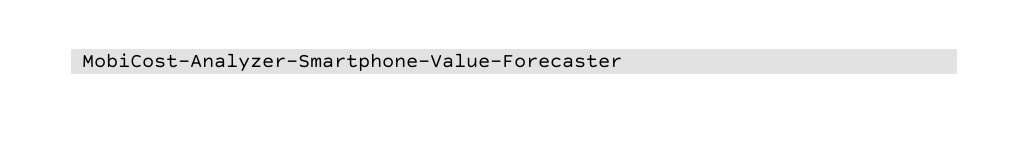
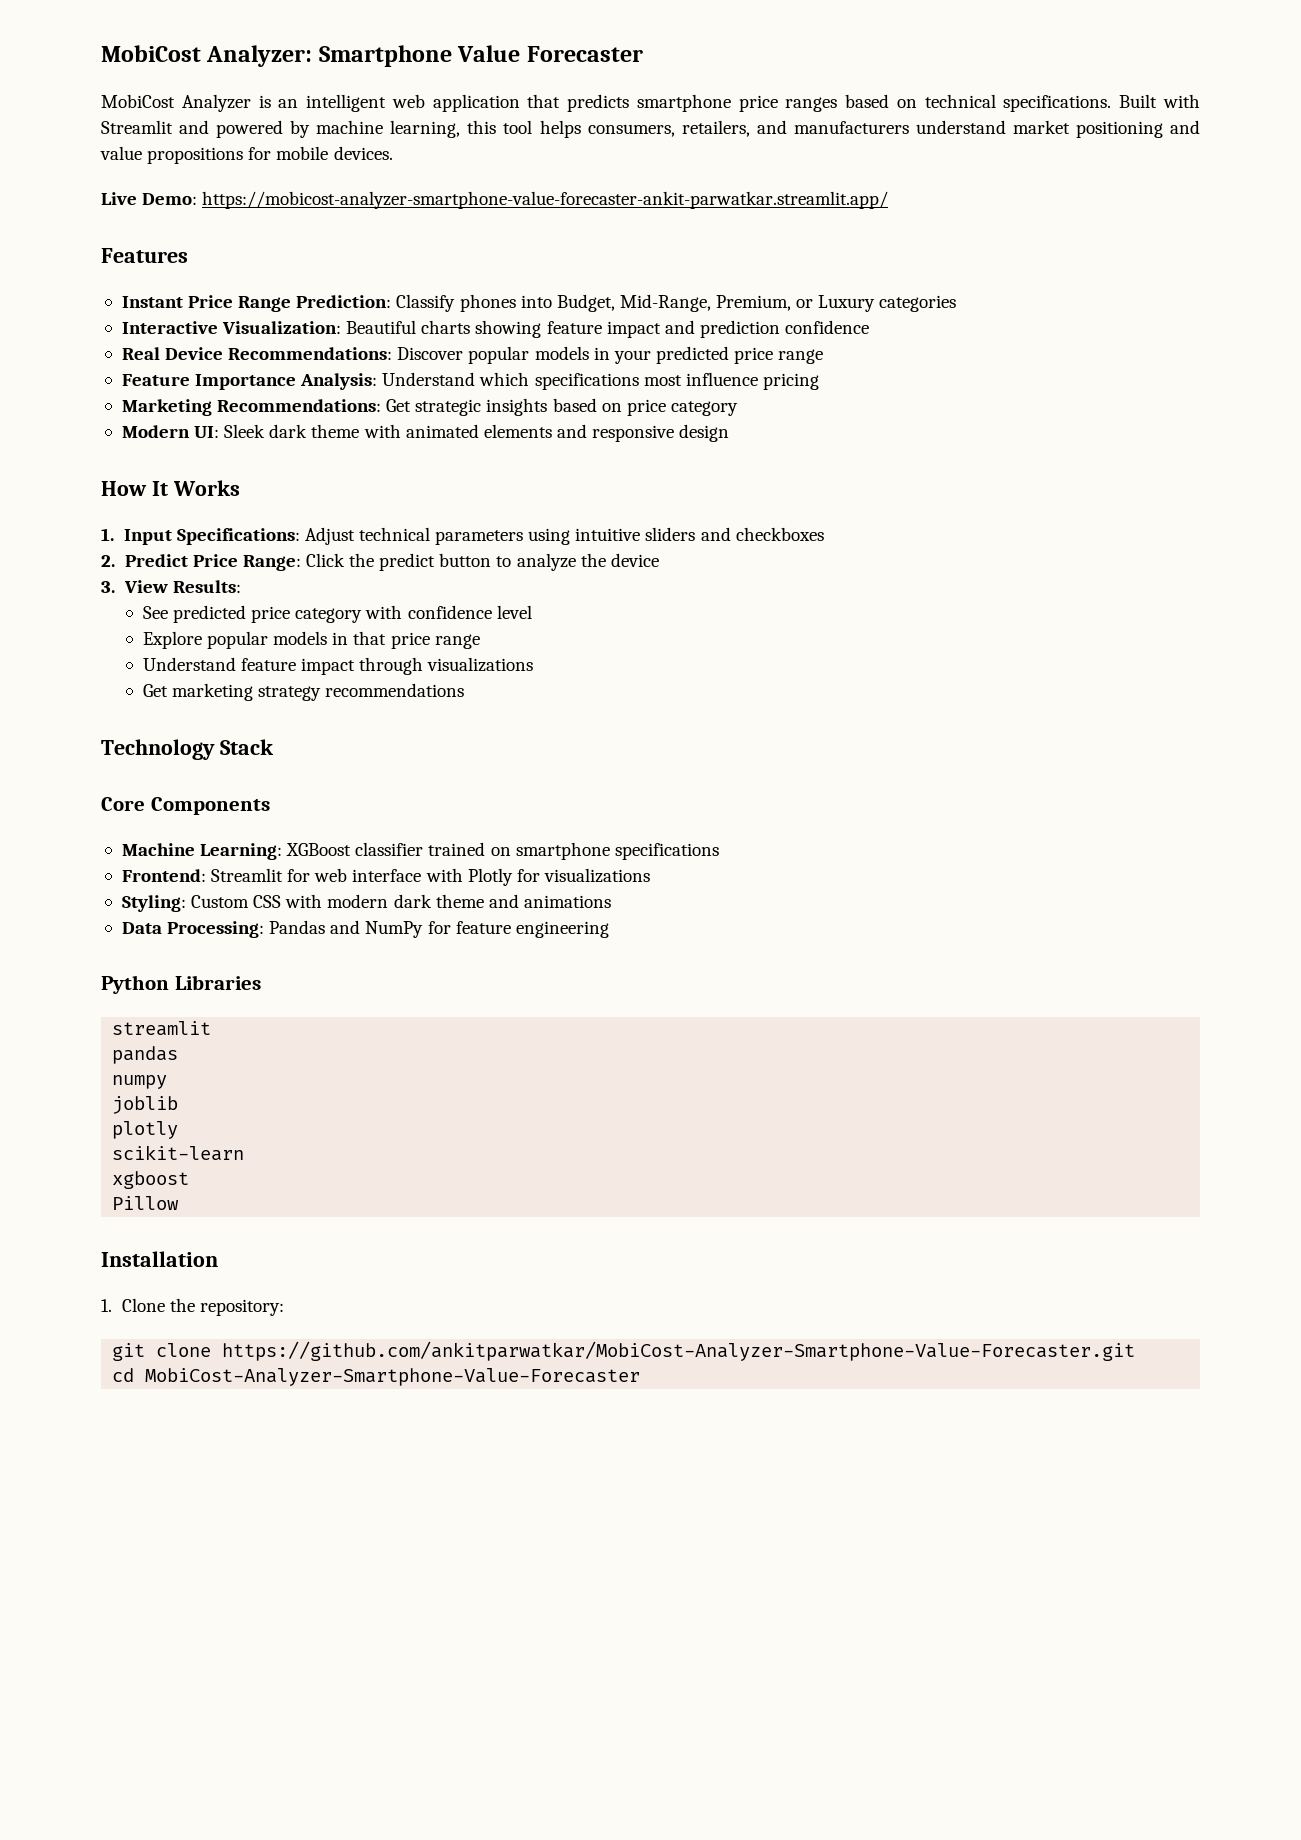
- MobiCost-Analyzer-Smartphone-Value-Forecaster
+ MobiCost Analyzer: Smartphone Value Forecaster
+ MobiCost Analyzer is an intelligent web application that predicts smartphone price ranges based on technical specifications. Built with Streamlit and powered by machine learning, this tool helps consumers, retailers, and manufacturers understand market positioning and value propositions for mobile devices.
+ Live Demo: https://mobicost-analyzer-smartphone-value-forecaster-ankit-parwatkar.streamlit.app/
+ Features
+ Instant Price Range Prediction: Classify phones into Budget, Mid-Range, Premium, or Luxury categories
+ Interactive Visualization: Beautiful charts showing feature impact and prediction confidence
+ Real Device Recommendations: Discover popular models in your predicted price range
+ Feature Importance Analysis: Understand which specifications most influence pricing
+ Marketing Recommendations: Get strategic insights based on price category
+ Modern UI: Sleek dark theme with animated elements and responsive design
+ How It Works
+ 1. Input Specifications: Adjust technical parameters using intuitive sliders and checkboxes
+ 2. Predict Price Range: Click the predict button to analyze the device
+ 3. View Results:
+ See predicted price category with confidence level
+ Explore popular models in that price range
+ Understand feature impact through visualizations
+ Get marketing strategy recommendations
+ Technology Stack
+ Core Components
+ Machine Learning: XGBoost classifier trained on smartphone specifications
+ Frontend: Streamlit for web interface with Plotly for visualizations
+ Styling: Custom CSS with modern dark theme and animations
+ Data Processing: Pandas and NumPy for feature engineering
+ Python Libraries
+ streamlit
+ pandas
+ numpy
+ joblib
+ plotly
+ scikit-learn
+ xgboost
+ Pillow
+ Installation
+ 1. Clone the repository:
+ git clone https://github.com/ankitparwatkar/MobiCost-Analyzer-Smartphone-Value-Forecaster.git
+ cd MobiCost-Analyzer-Smartphone-Value-Forecaster

